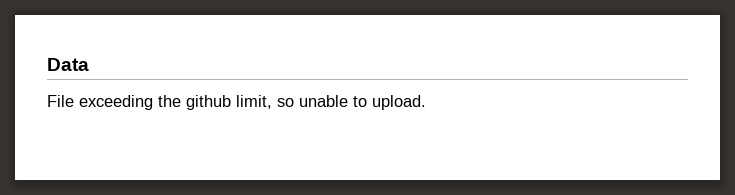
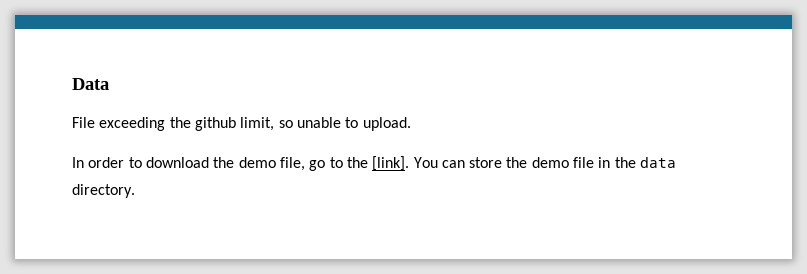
+ In order to download the demo file, go to the [link]. You can store the demo file in the data directory.

